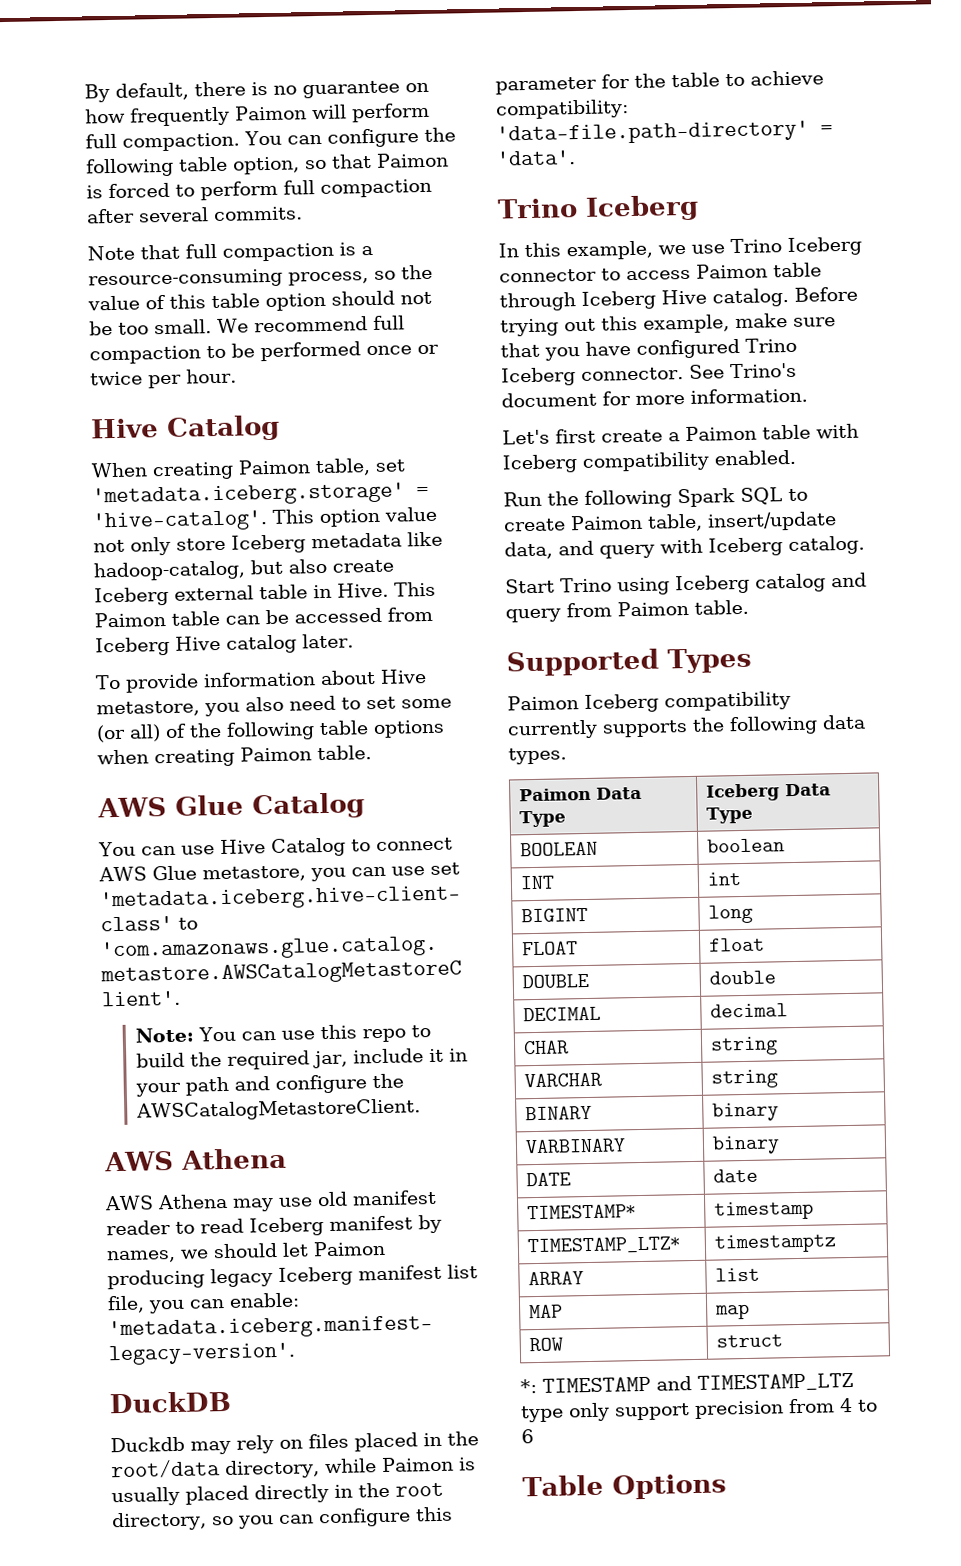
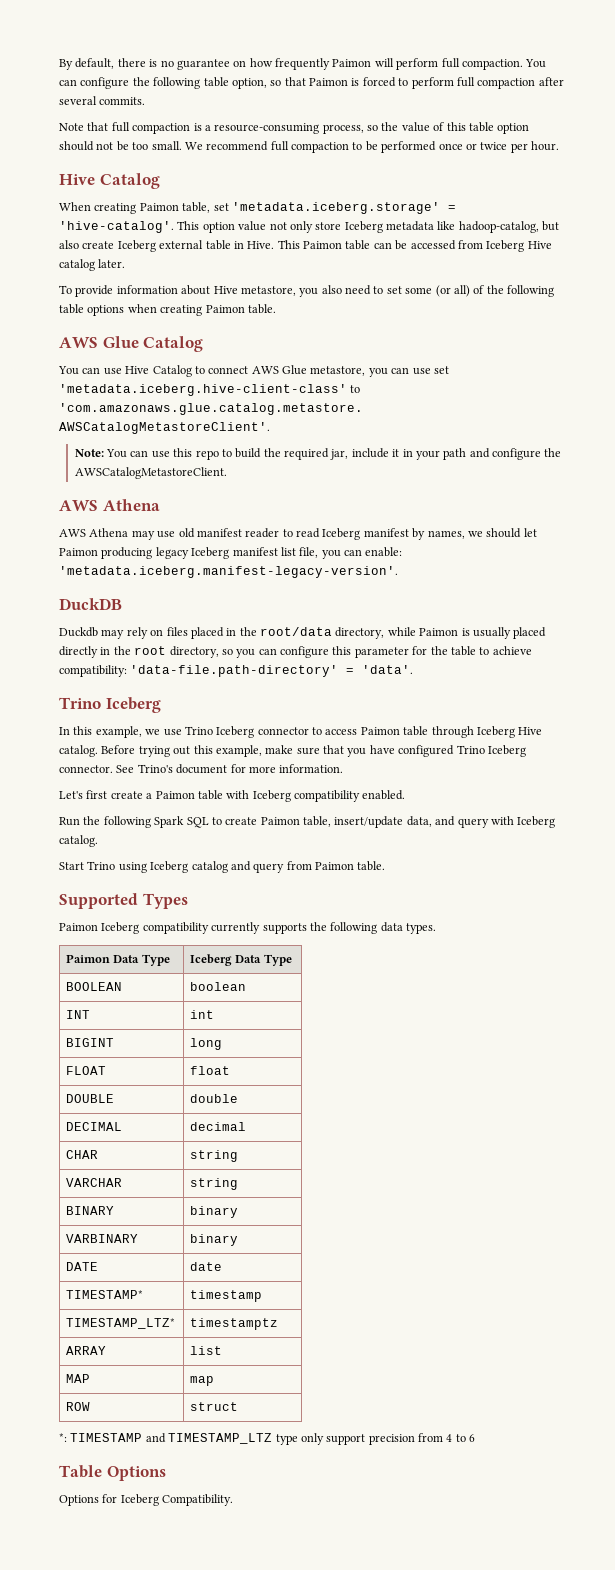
+ Options for Iceberg Compatibility.

